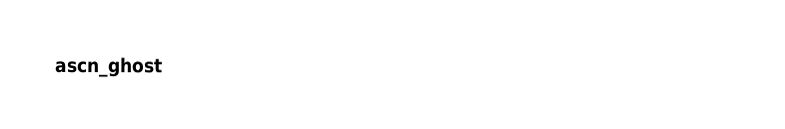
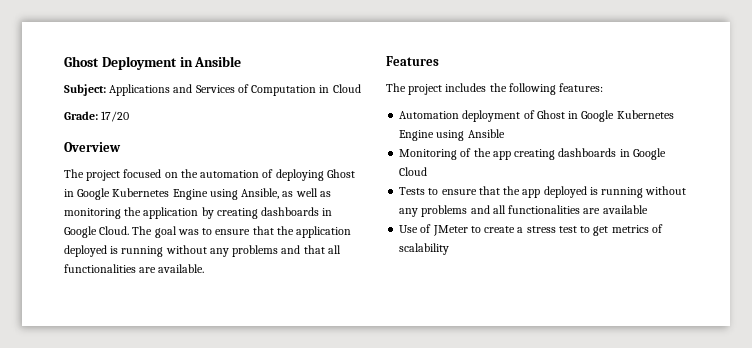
- ascn_ghost
+ Ghost Deployment in Ansible
+ Subject: Applications and Services of Computation in Cloud
+ Grade: 17/20
+ Overview
+ The project focused on the automation of deploying Ghost in Google Kubernetes Engine using Ansible, as well as monitoring the application by creating dashboards in Google Cloud. The goal was to ensure that the application deployed is running without any problems and that all functionalities are available.
+ Features
+ The project includes the following features:
+ Automation deployment of Ghost in Google Kubernetes Engine using Ansible
+ Monitoring of the app creating dashboards in Google Cloud
+ Tests to ensure that the app deployed is running without any problems and all functionalities are available
+ Use of JMeter to create a stress test to get metrics of scalability

